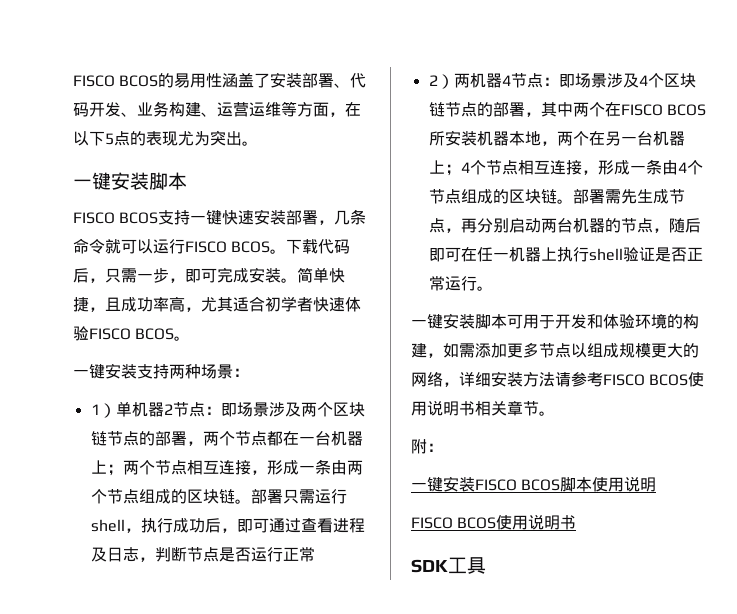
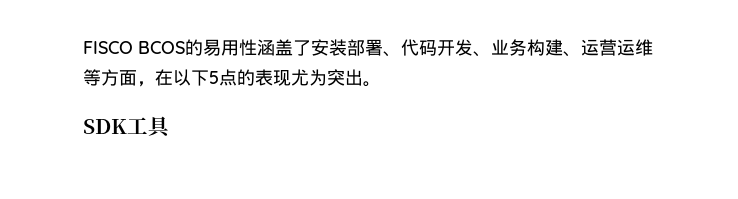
  FISCO BCOS的易用性涵盖了安装部署、代码开发、业务构建、运营运维等方面，在以下5点的表现尤为突出。
- 一键安装脚本
- FISCO BCOS支持一键快速安装部署，几条命令就可以运行FISCO BCOS。下载代码后，只需一步，即可完成安装。简单快捷，且成功率高，尤其适合初学者快速体验FISCO BCOS。
- 一键安装支持两种场景：
- 1）单机器2节点：即场景涉及两个区块链节点的部署，两个节点都在一台机器上；两个节点相互连接，形成一条由两个节点组成的区块链。部署只需运行shell，执行成功后，即可通过查看进程及日志，判断节点是否运行正常
- 2）两机器4节点：即场景涉及4个区块链节点的部署，其中两个在FISCO BCOS所安装机器本地，两个在另一台机器上；4个节点相互连接，形成一条由4个节点组成的区块链。部署需先生成节点，再分别启动两台机器的节点，随后即可在任一机器上执行shell验证是否正常运行。
- 一键安装脚本可用于开发和体验环境的构建，如需添加更多节点以组成规模更大的网络，详细安装方法请参考FISCO BCOS使用说明书相关章节。
- 附：
- 一键安装FISCO BCOS脚本使用说明
- FISCO BCOS使用说明书

